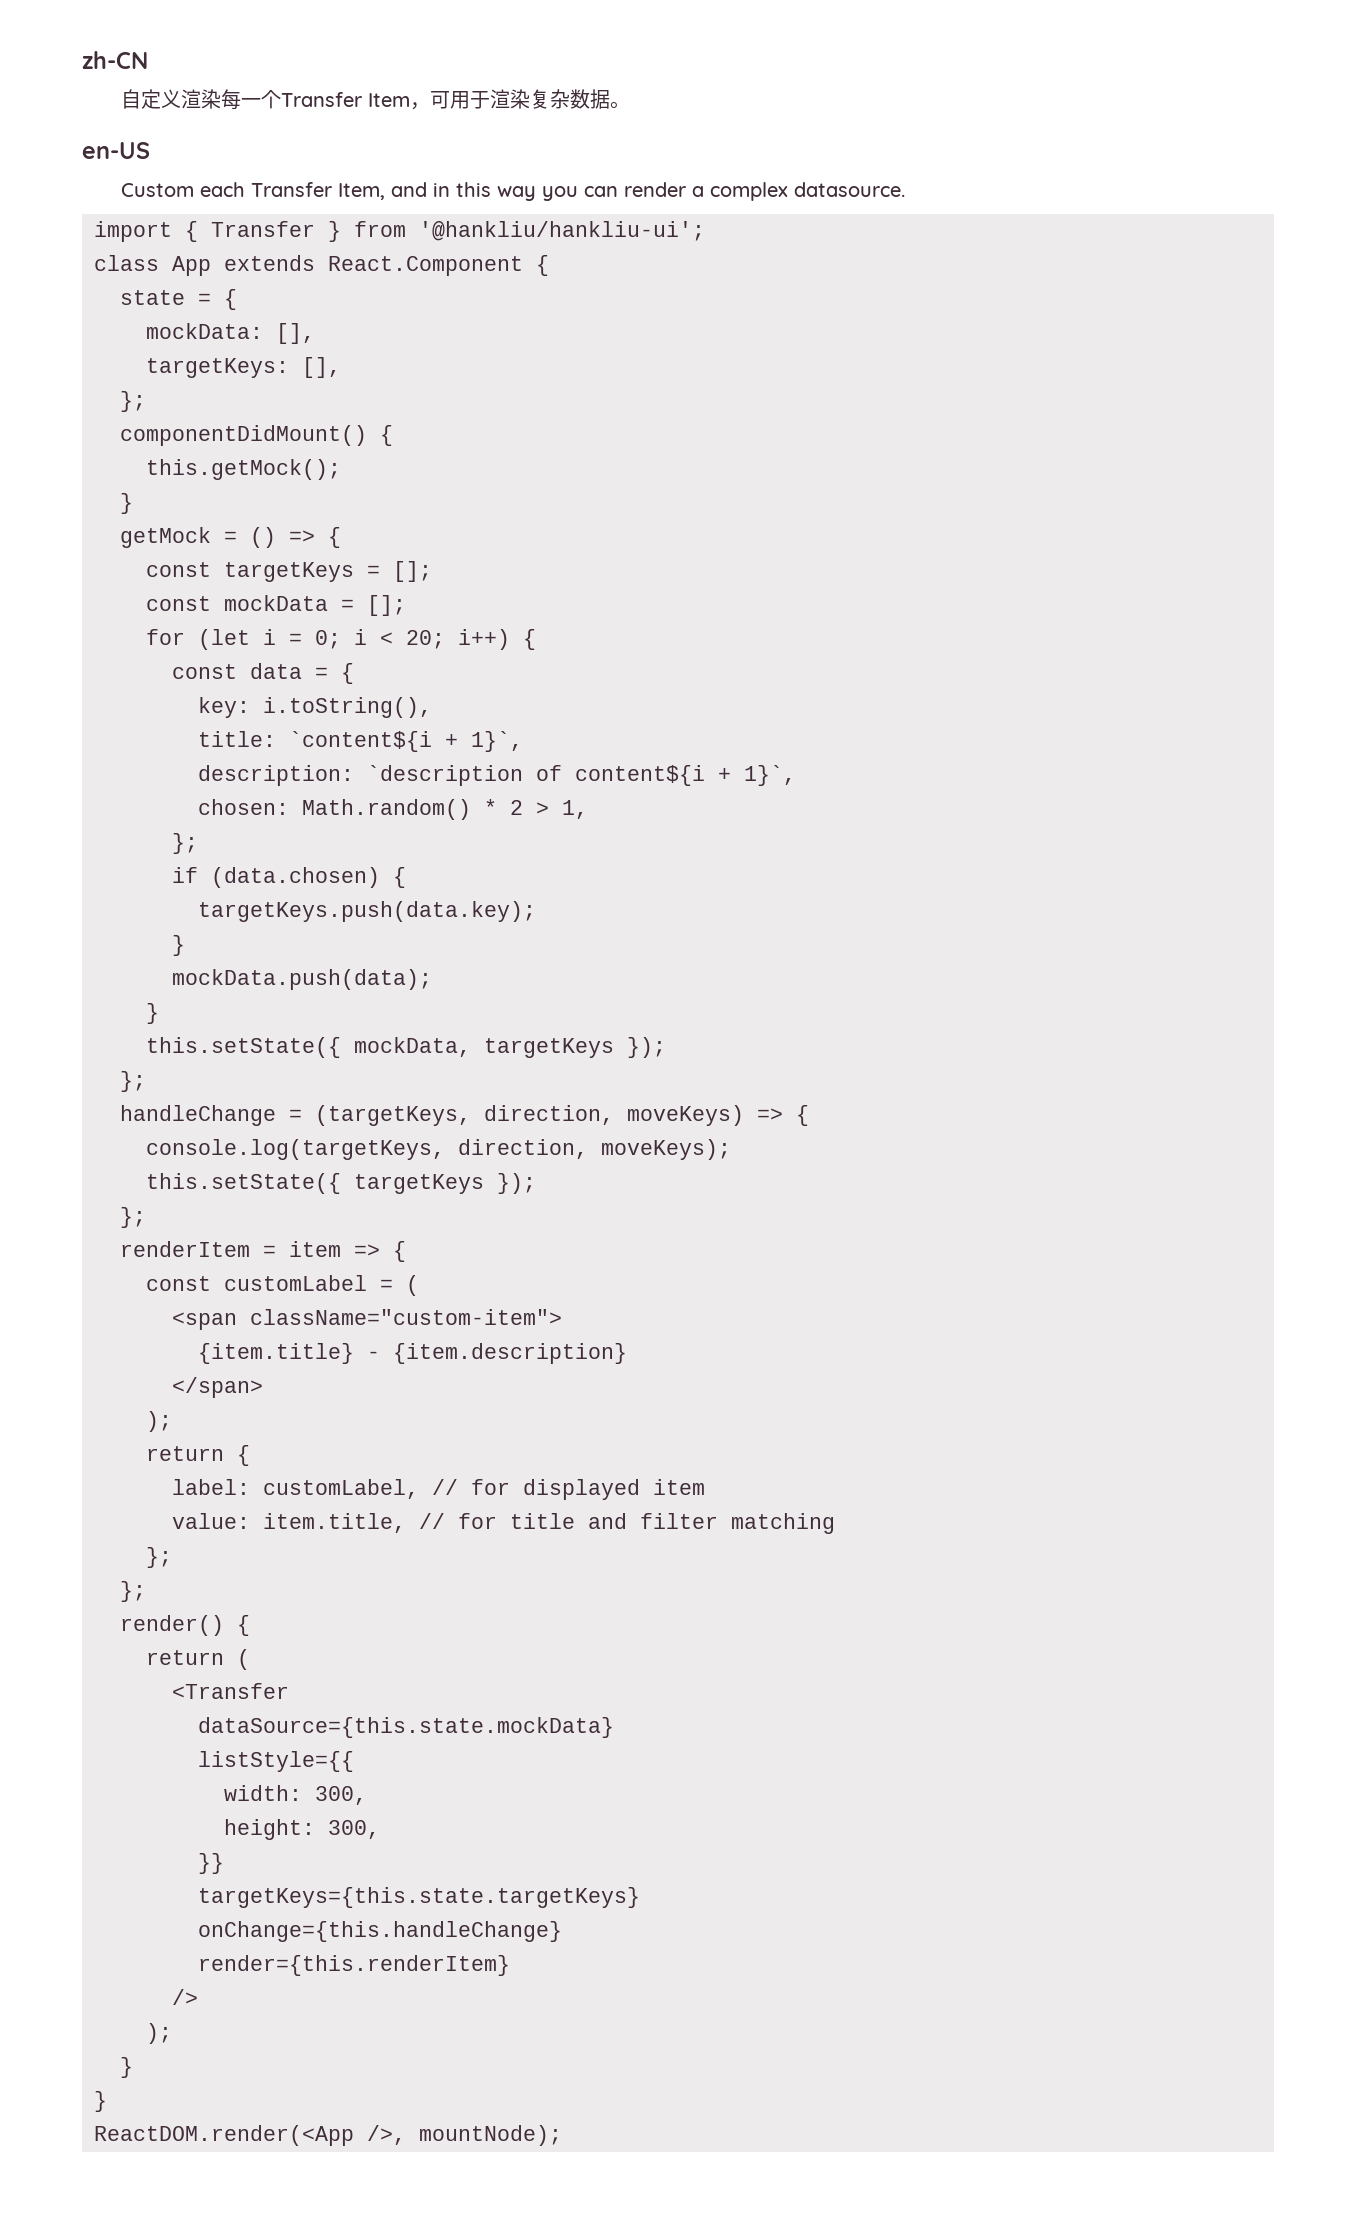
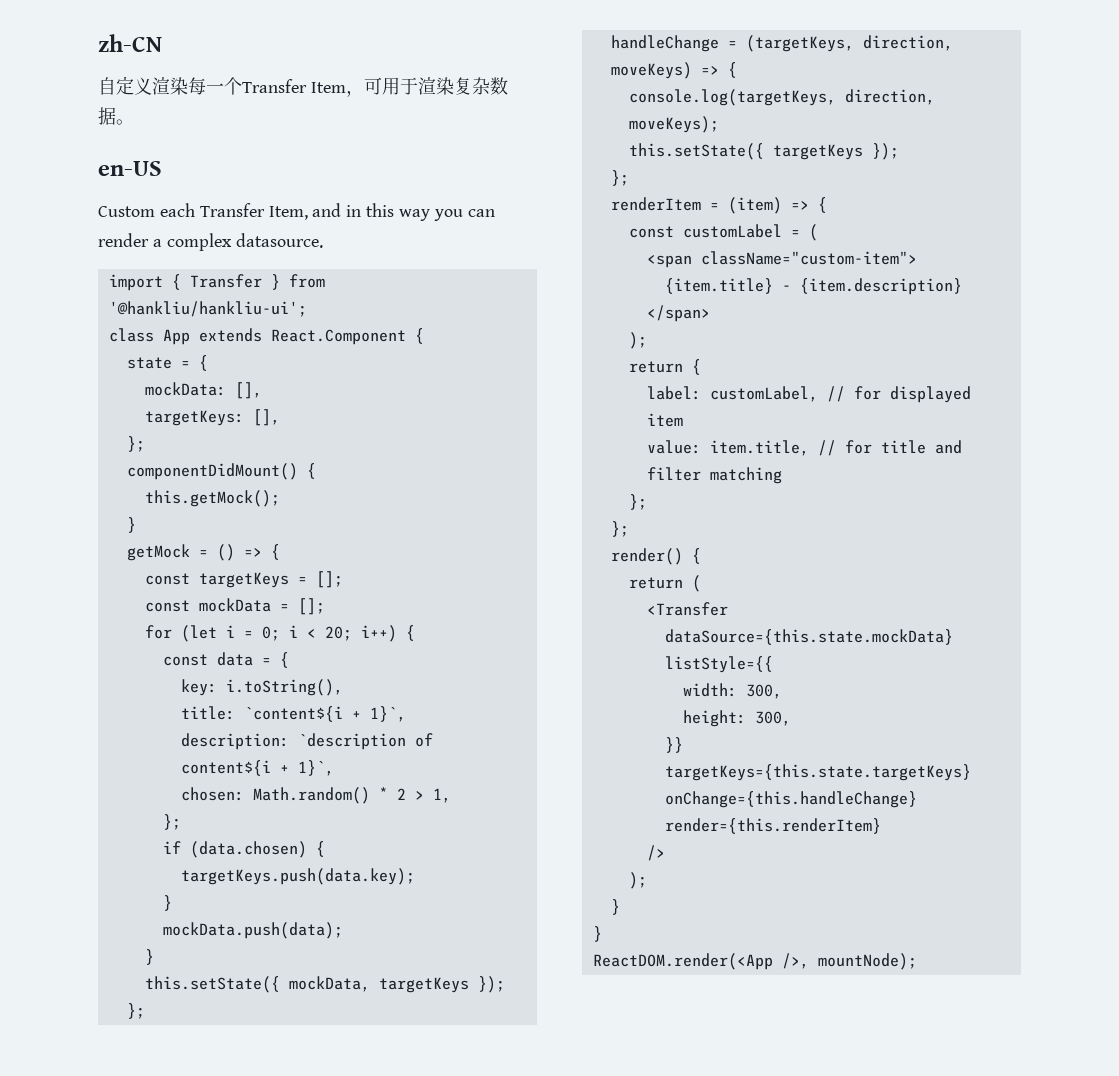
- renderItem = item => {
+ renderItem = (item) => {

